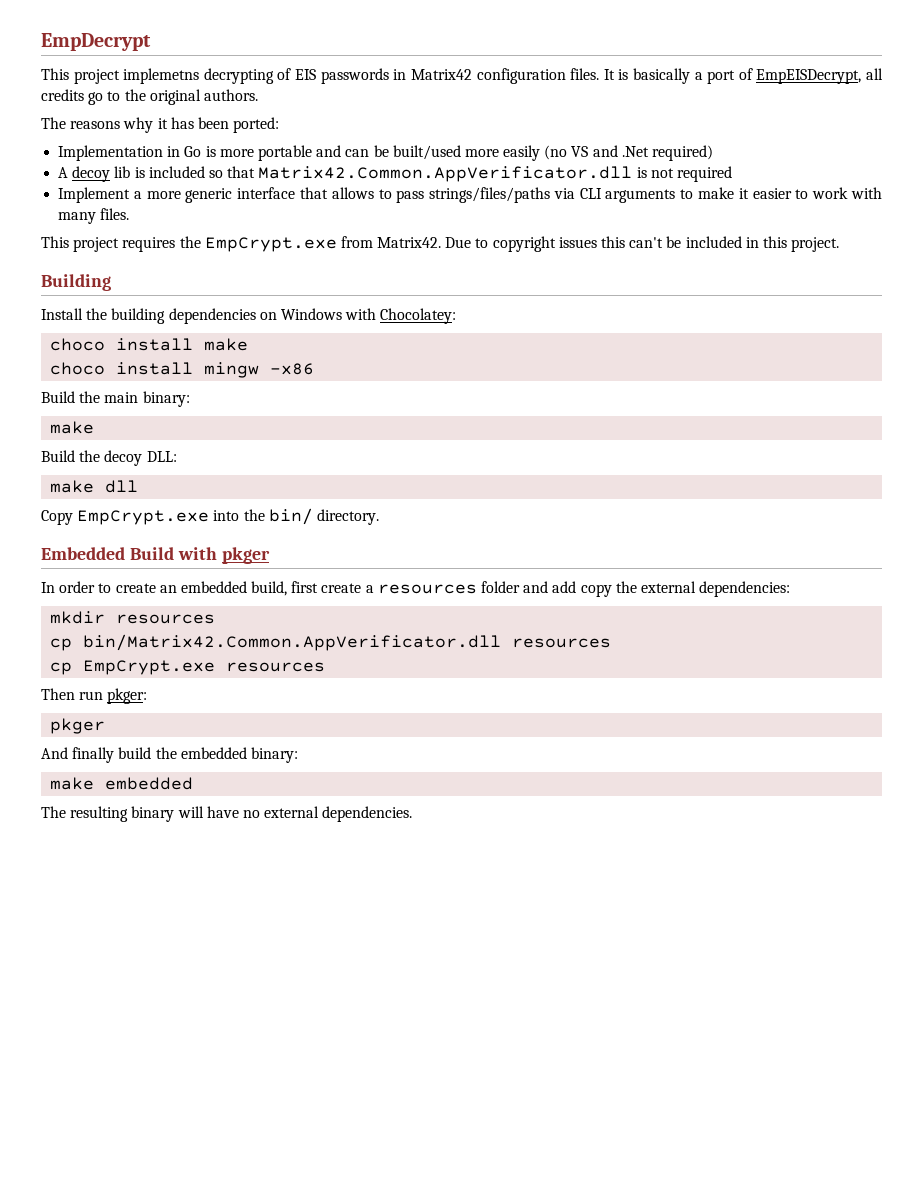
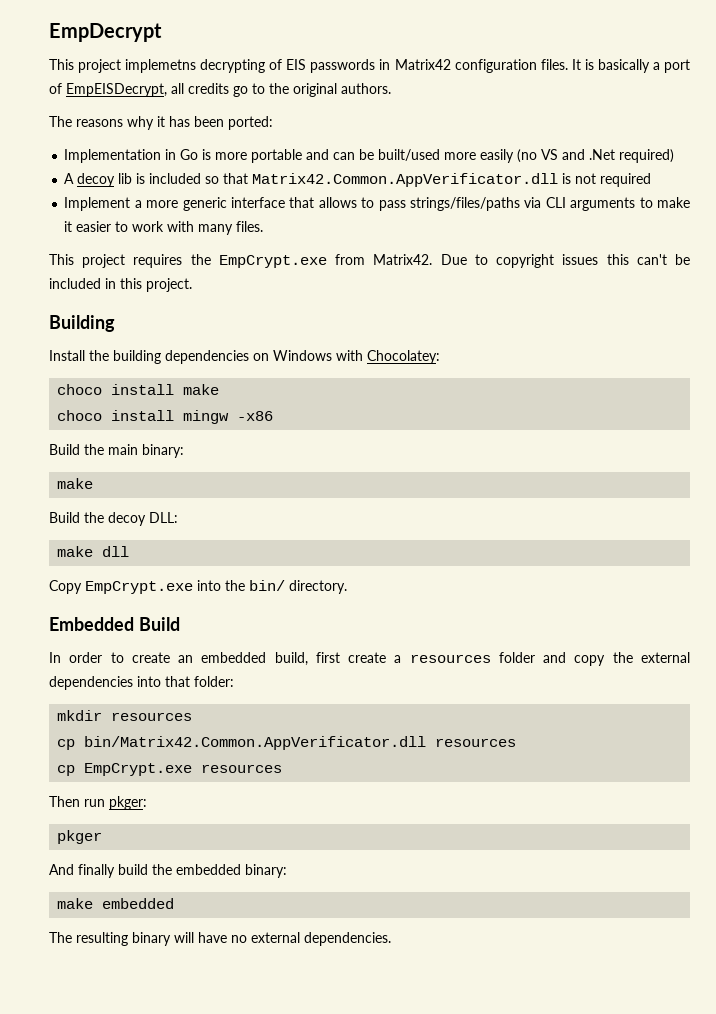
- Embedded Build with pkger
+ Embedded Build
- In order to create an embedded build, first create a resources folder and add copy the external dependencies:
+ In order to create an embedded build, first create a resources folder and copy the external dependencies into that folder:

